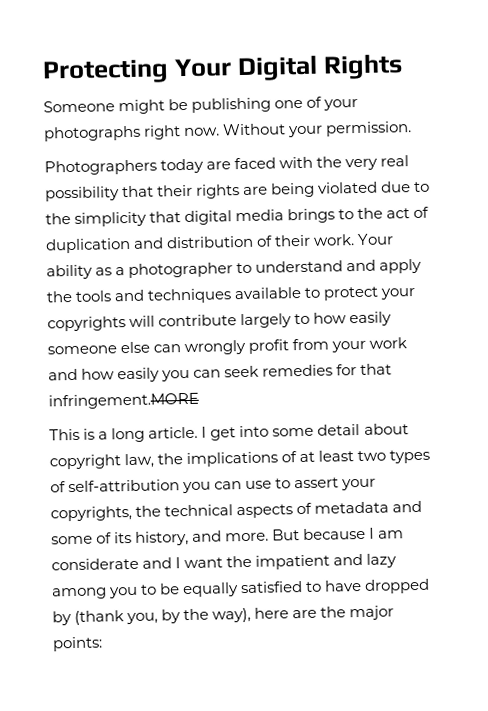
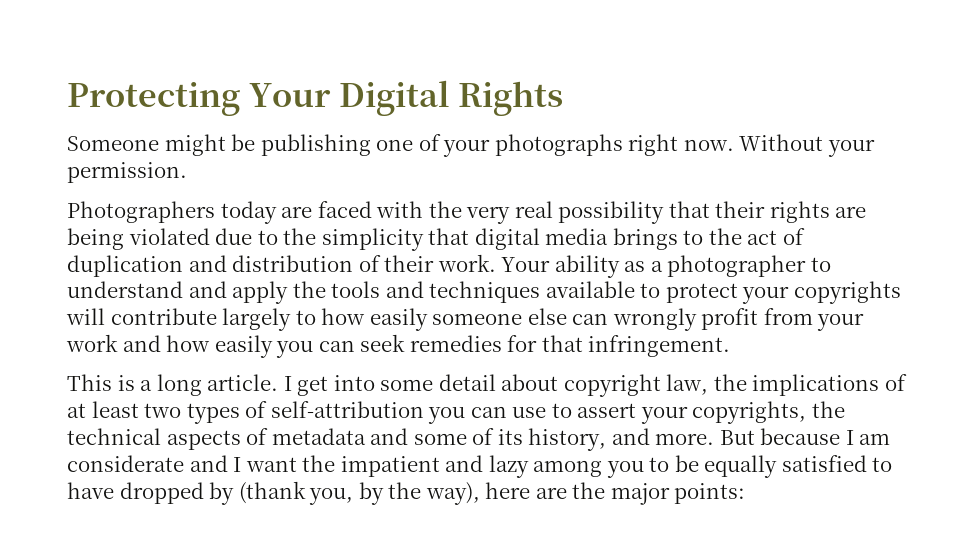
- Your ability as a photographer to understand and apply the tools and techniques available to protect your copyrights will contribute largely to how easily someone else can wrongly profit from your work and how easily you can seek remedies for that infringement.MORE
+ Your ability as a photographer to understand and apply the tools and techniques available to protect your copyrights will contribute largely to how easily someone else can wrongly profit from your work and how easily you can seek remedies for that infringement.

